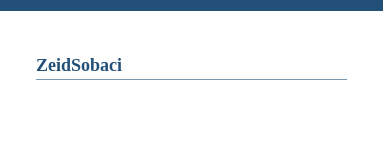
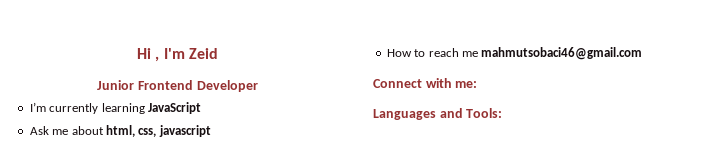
- ZeidSobaci
+ Hi , I'm Zeid
+ Junior Frontend Developer
+ I’m currently learning JavaScript
+ Ask me about html, css, javascript
+ How to reach me mahmutsobaci46@gmail.com
+ Connect with me:
+ Languages and Tools:

